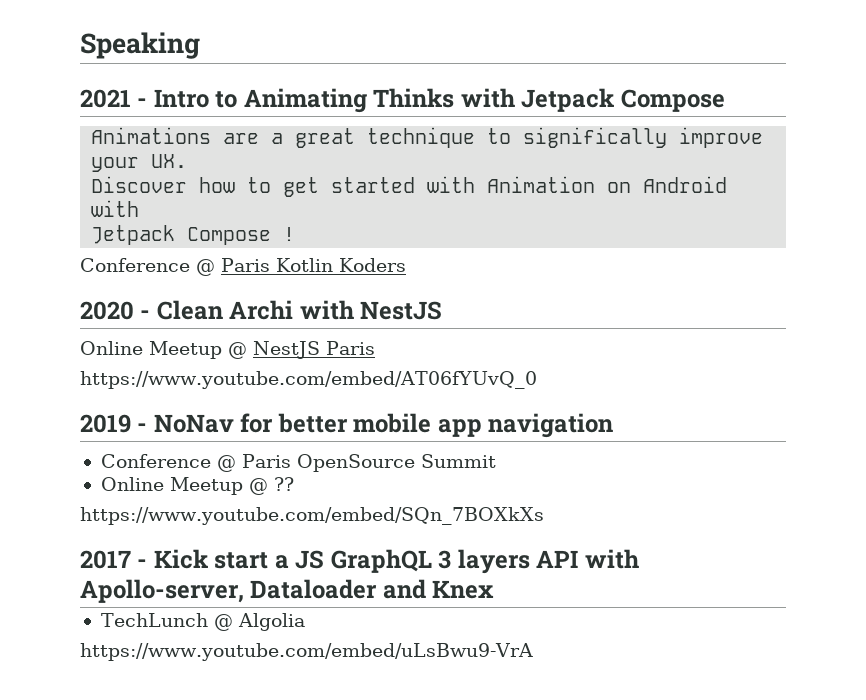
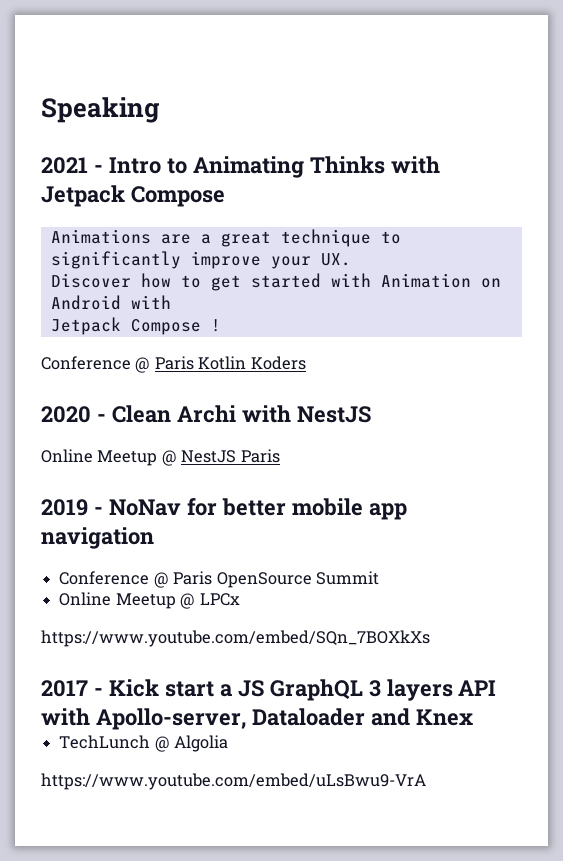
- Animations are a great technique to significally improve your UX.
+ Animations are a great technique to significantly improve your UX.
- https://www.youtube.com/embed/AT06fYUvQ_0
- Online Meetup @ ??
+ Online Meetup @ LPCx

